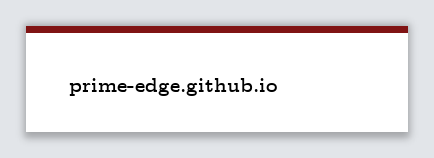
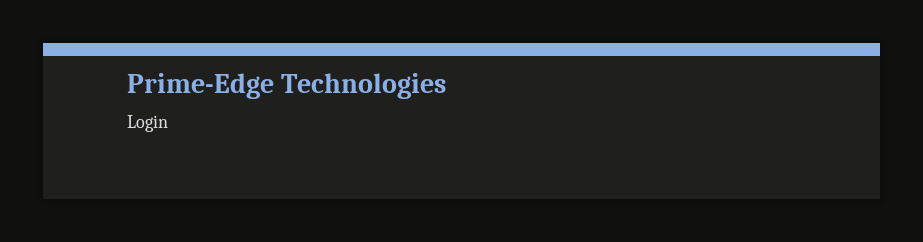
- prime-edge.github.io
+ Prime-Edge Technologies
+ Login

